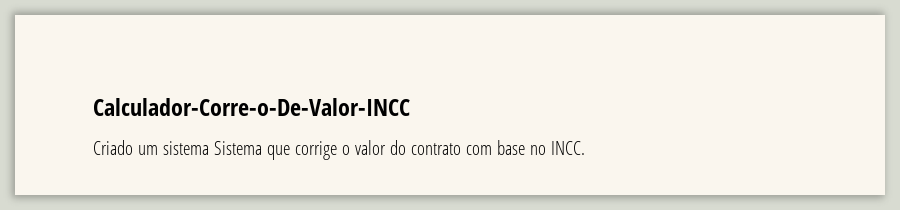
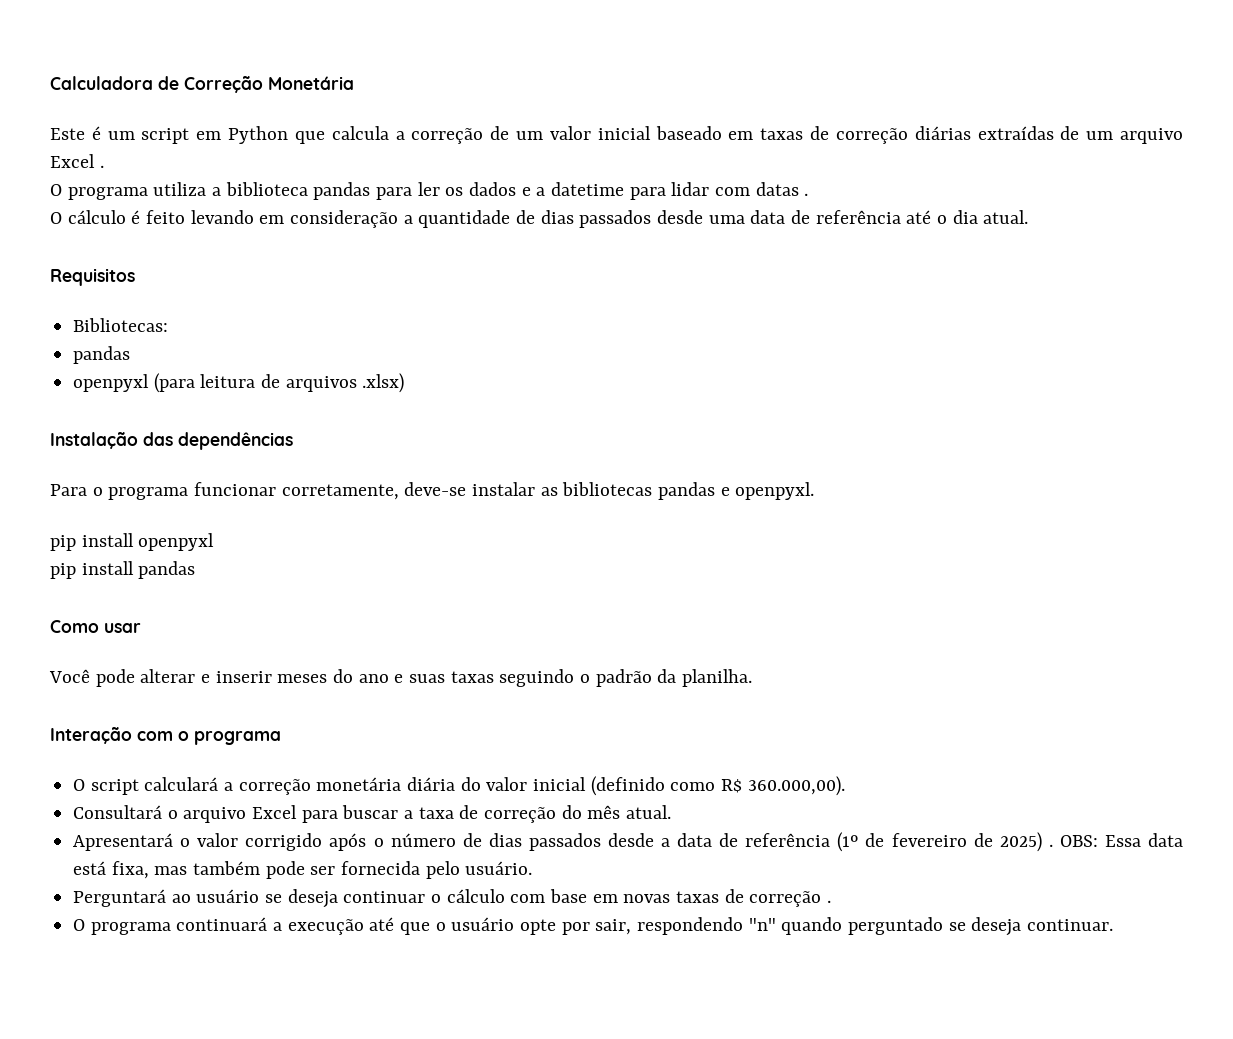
- Calculador-Corre-o-De-Valor-INCC
- Criado um sistema Sistema que corrige o valor do contrato com base no INCC.
+ Calculadora de Correção Monetária
+ Este é um script em Python que calcula a correção de um valor inicial baseado em taxas de correção diárias extraídas de um arquivo Excel .
+ O programa utiliza a biblioteca pandas para ler os dados e a datetime para lidar com datas .
+ O cálculo é feito levando em consideração a quantidade de dias passados desde uma data de referência até o dia atual.
+ Requisitos
+ Bibliotecas:
+ pandas
+ openpyxl (para leitura de arquivos .xlsx)
+ Instalação das dependências
+ Para o programa funcionar corretamente, deve-se instalar as bibliotecas pandas e openpyxl.
+ pip install openpyxl
+ pip install pandas
+ Como usar
+ Você pode alterar e inserir meses do ano e suas taxas seguindo o padrão da planilha.
+ Interação com o programa
+ O script calculará a correção monetária diária do valor inicial (definido como R$ 360.000,00).
+ Consultará o arquivo Excel para buscar a taxa de correção do mês atual.
+ Apresentará o valor corrigido após o número de dias passados desde a data de referência (1º de fevereiro de 2025) . OBS: Essa data está fixa, mas também pode ser fornecida pelo usuário.
+ Perguntará ao usuário se deseja continuar o cálculo com base em novas taxas de correção .
+ O programa continuará a execução até que o usuário opte por sair, respondendo "n" quando perguntado se deseja continuar.

